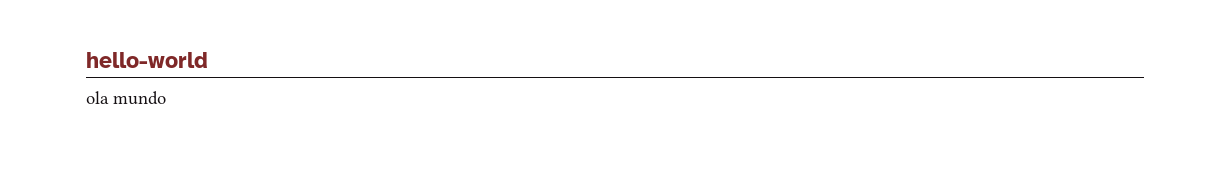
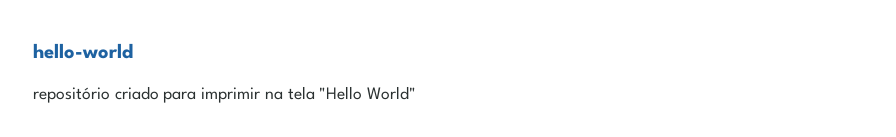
- ola mundo
+ repositório criado para imprimir na tela "Hello World"

